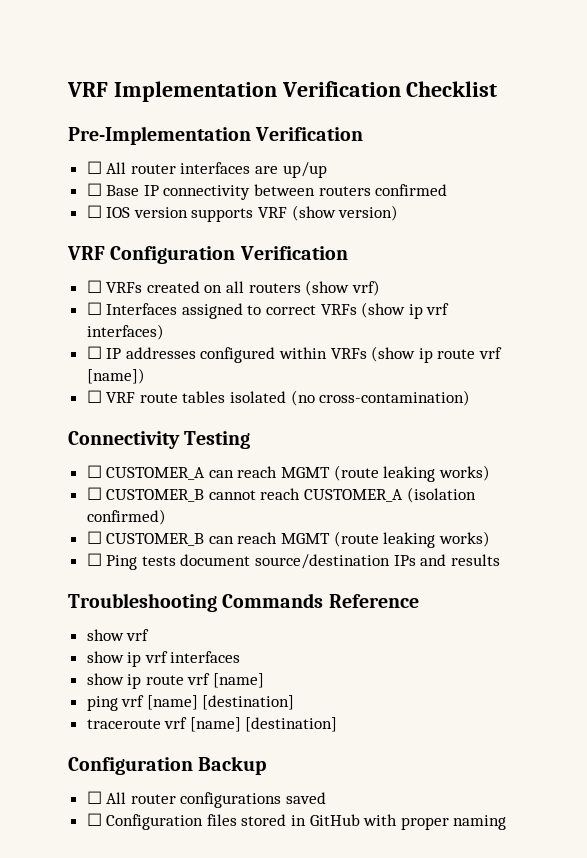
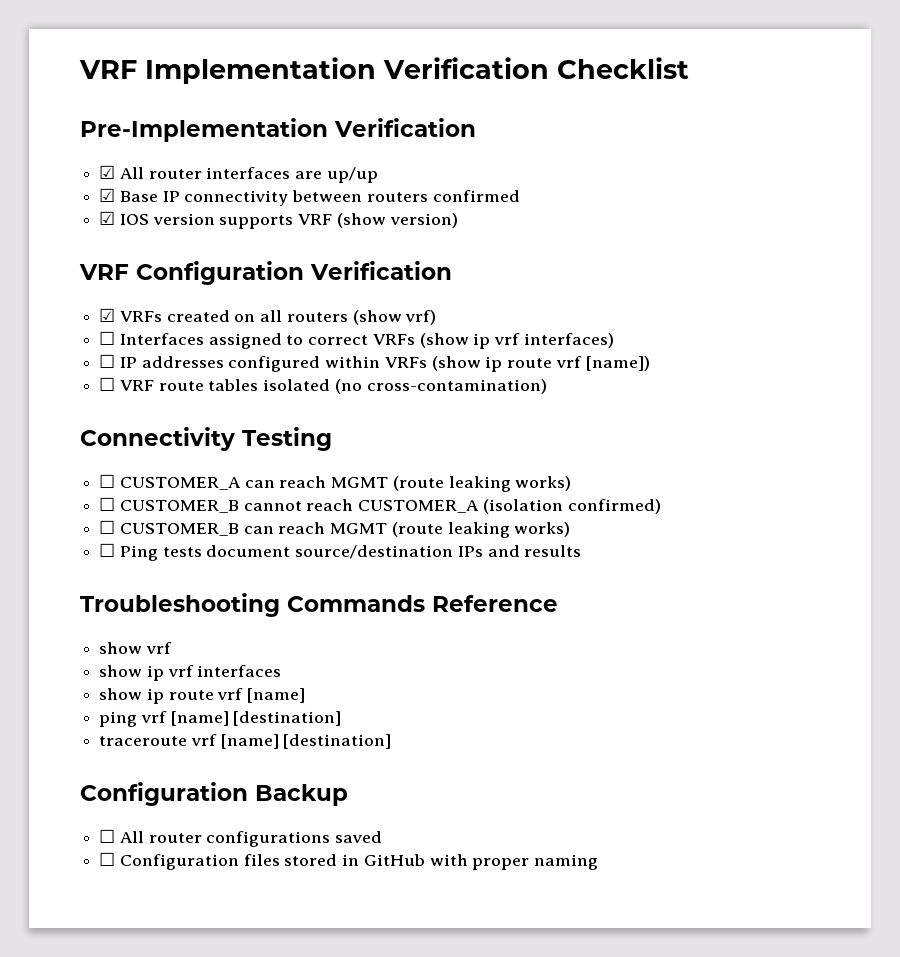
- ☐ All router interfaces are up/up
+ ☑ All router interfaces are up/up
- ☐ Base IP connectivity between routers confirmed
+ ☑ Base IP connectivity between routers confirmed
- ☐ IOS version supports VRF (show version)
+ ☑ IOS version supports VRF (show version)
- ☐ VRFs created on all routers (show vrf)
+ ☑ VRFs created on all routers (show vrf)

